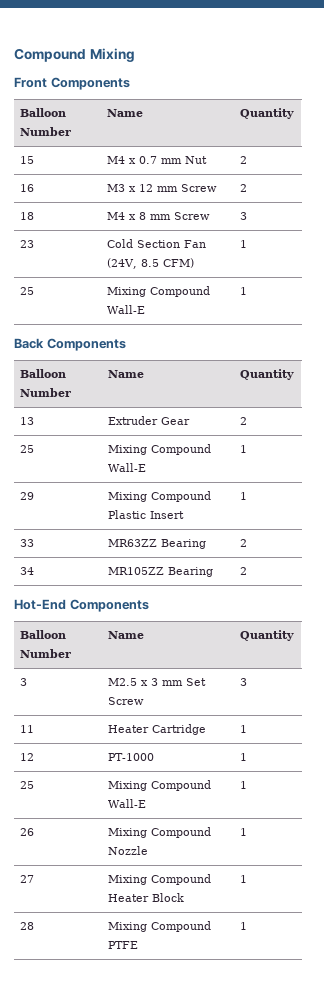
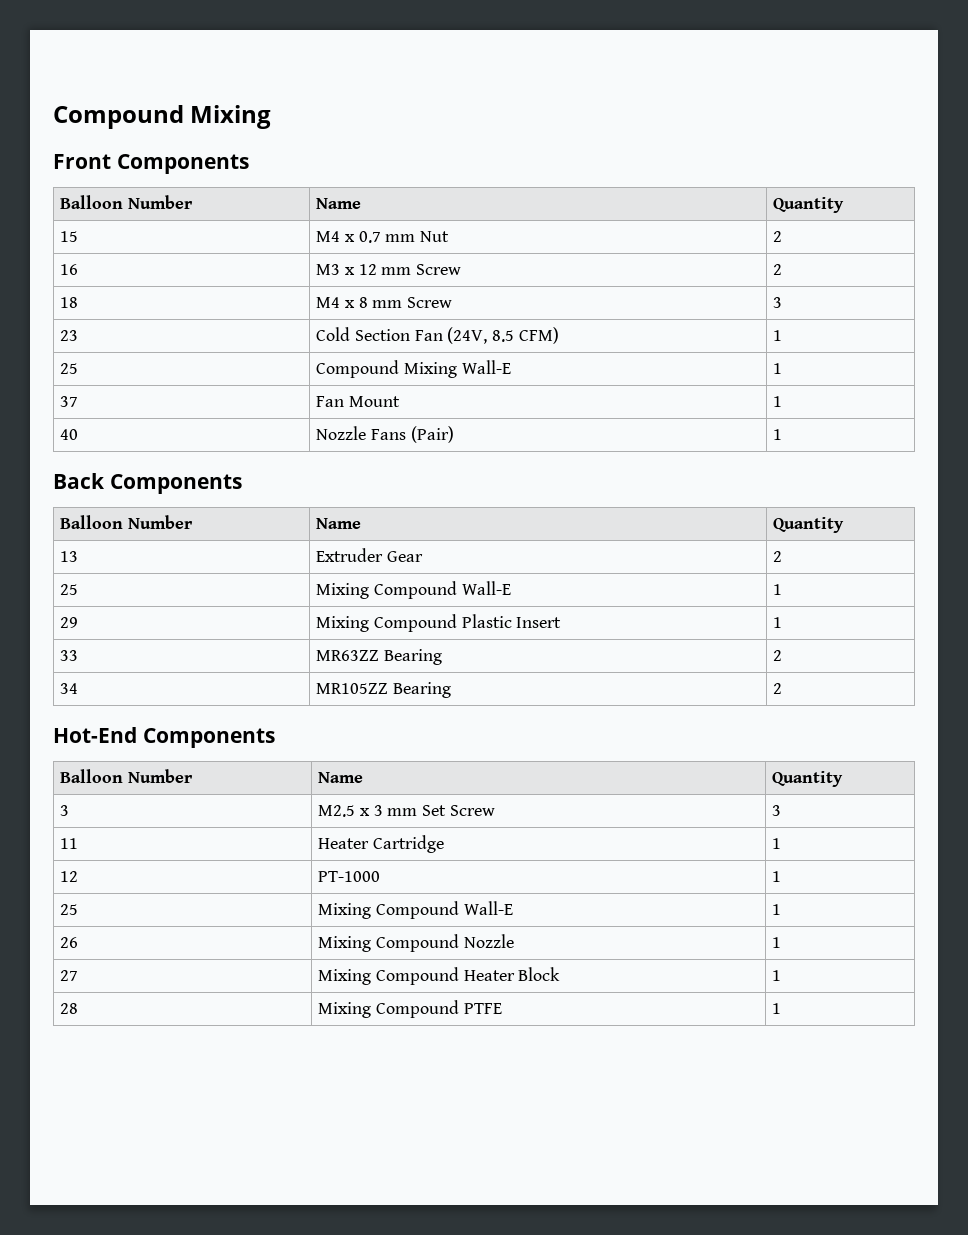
  23 | Cold Section Fan (24V, 8.5 CFM) | 1
- 25 | Mixing Compound Wall-E | 1
+ 25 | Compound Mixing Wall-E | 1
+ 37 | Fan Mount | 1
+ 40 | Nozzle Fans (Pair) | 1

